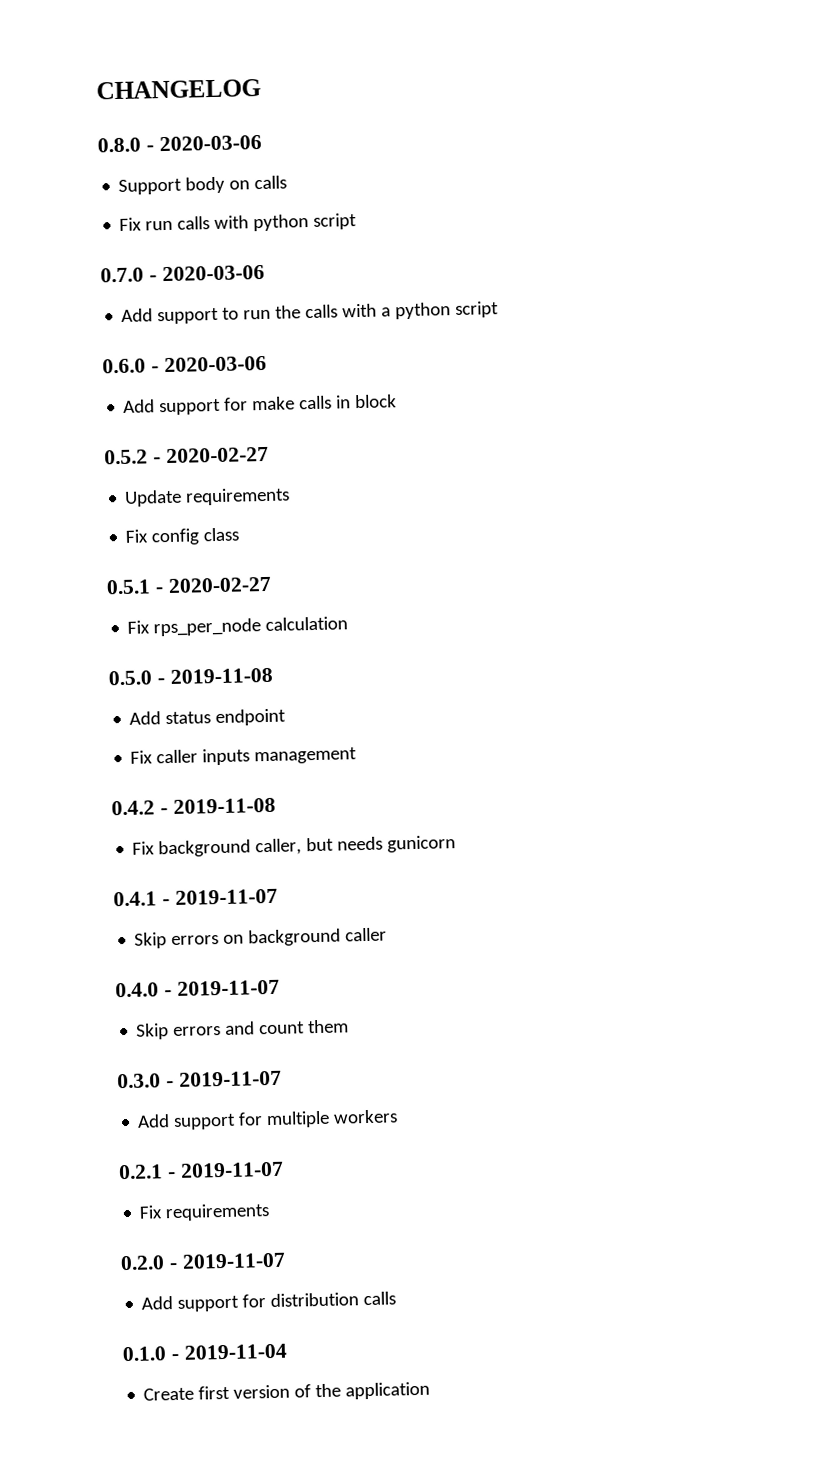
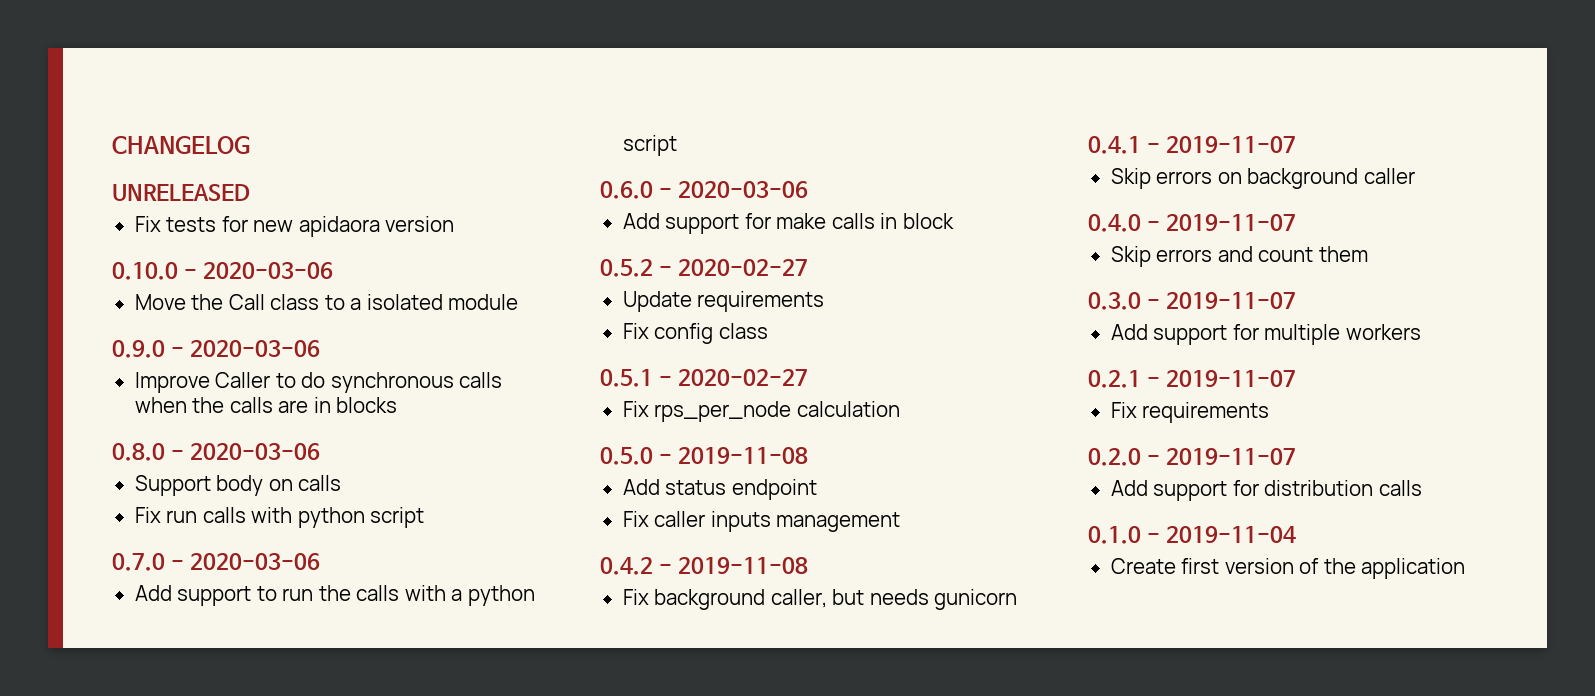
+ UNRELEASED
+ Fix tests for new apidaora version
+ 0.10.0 - 2020-03-06
+ Move the Call class to a isolated module
+ 0.9.0 - 2020-03-06
+ Improve Caller to do synchronous calls when the calls are in blocks

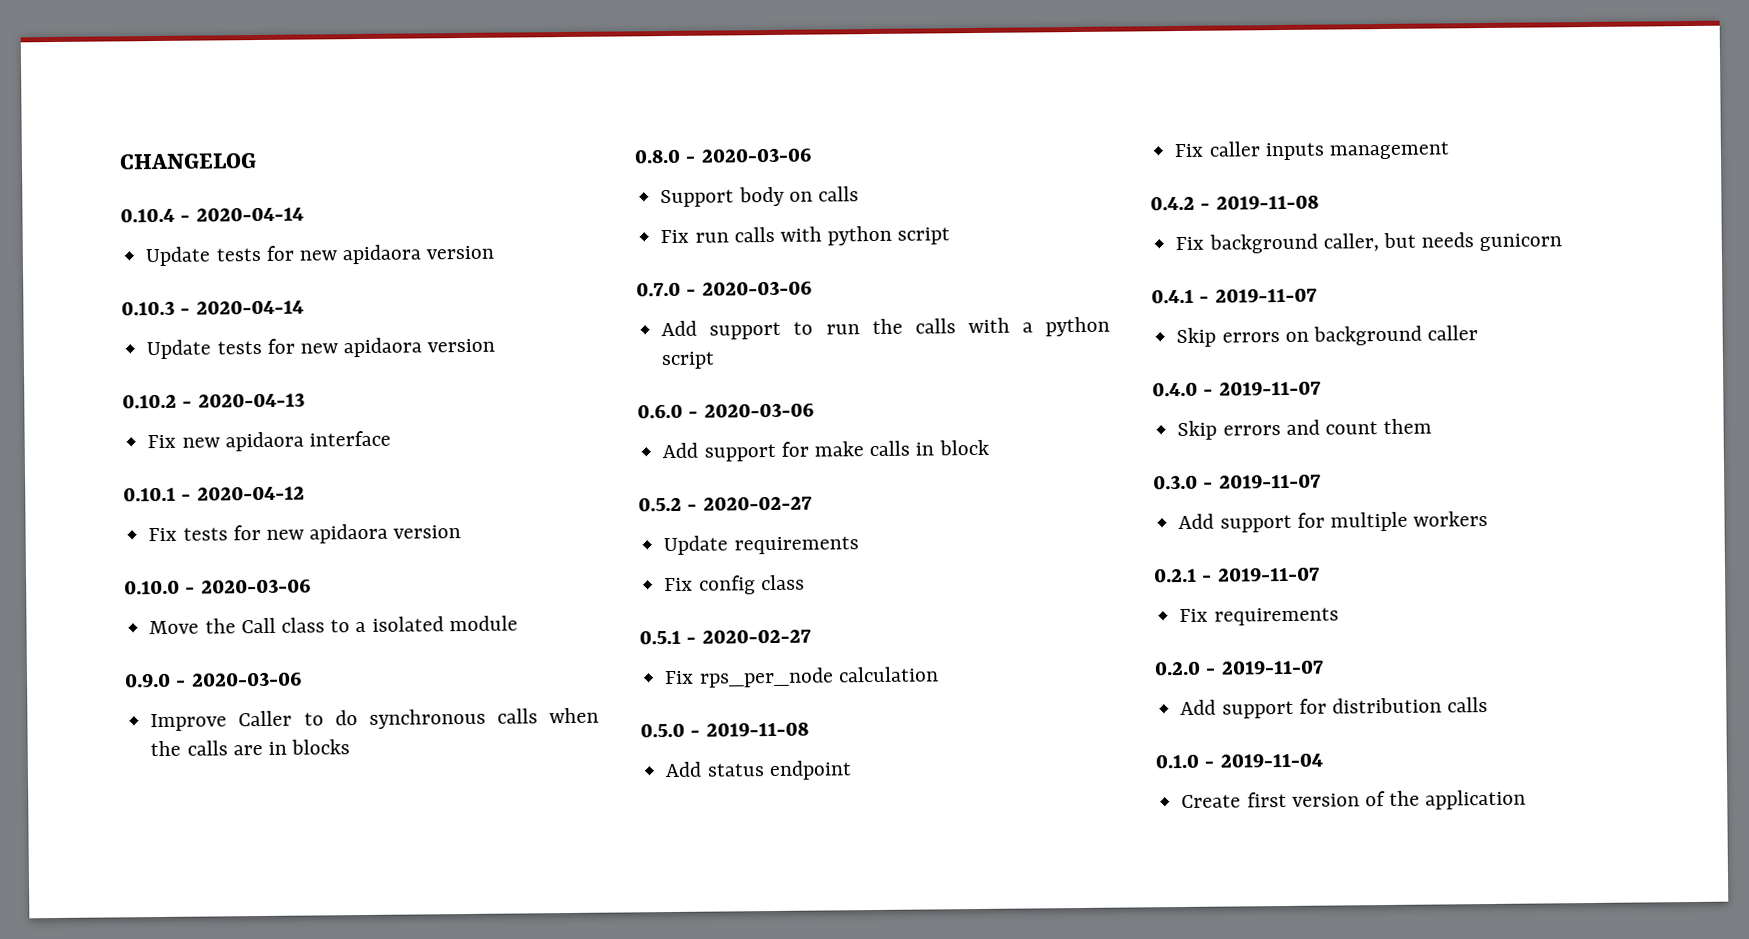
- UNRELEASED
+ 0.10.4 - 2020-04-14
+ Update tests for new apidaora version
+ 0.10.3 - 2020-04-14
+ Update tests for new apidaora version
+ 0.10.2 - 2020-04-13
+ Fix new apidaora interface
+ 0.10.1 - 2020-04-12

